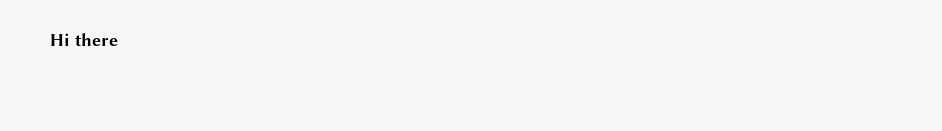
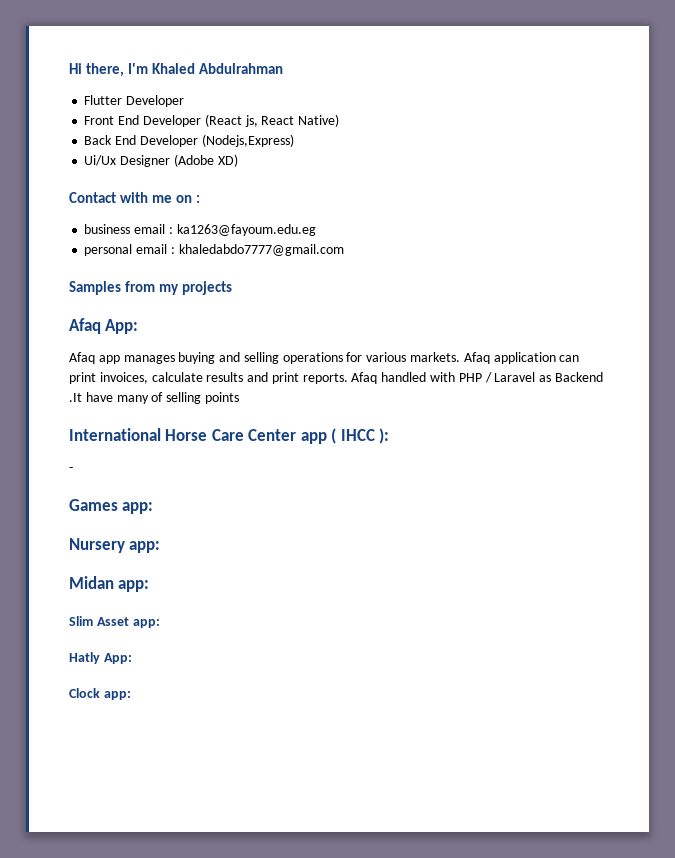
- Hi there
+ Hi there, I'm Khaled Abdulrahman
+ Flutter Developer
+ Front End Developer (React js, React Native)
+ Back End Developer (Nodejs,Express)
+ Ui/Ux Designer (Adobe XD)
+ Contact with me on :
+ business email : ka1263@fayoum.edu.eg
+ personal email : khaledabdo7777@gmail.com
+ Samples from my projects
+ Afaq App:
+ Afaq app manages buying and selling operations for various markets. Afaq application can print invoices, calculate results and print reports. Afaq handled with PHP / Laravel as Backend .It have many of selling points
+ International Horse Care Center app ( IHCC ):
+ -
+ Games app:
+ Nursery app:
+ Midan app:
+ Slim Asset app:
+ Hatly App:
+ Clock app:

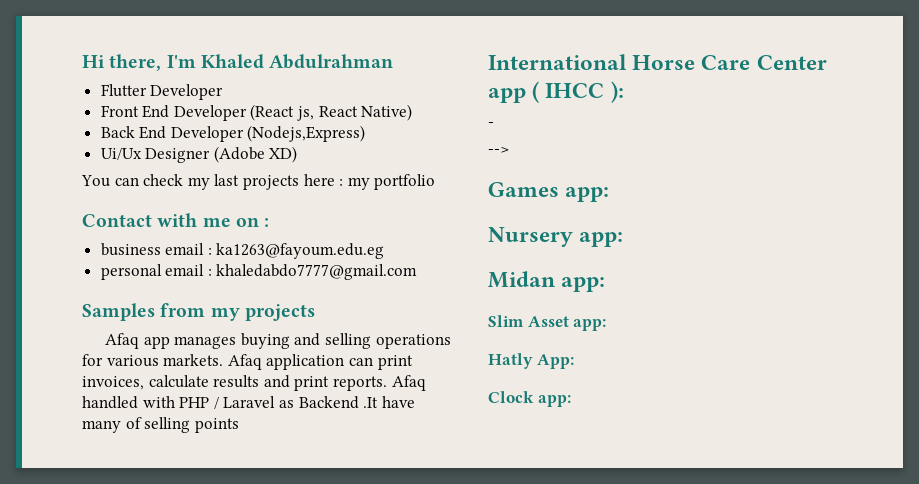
+ You can check my last projects here : my portfolio
- Afaq App:
+ -->

